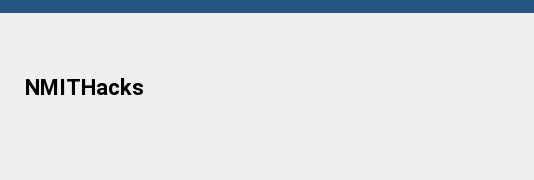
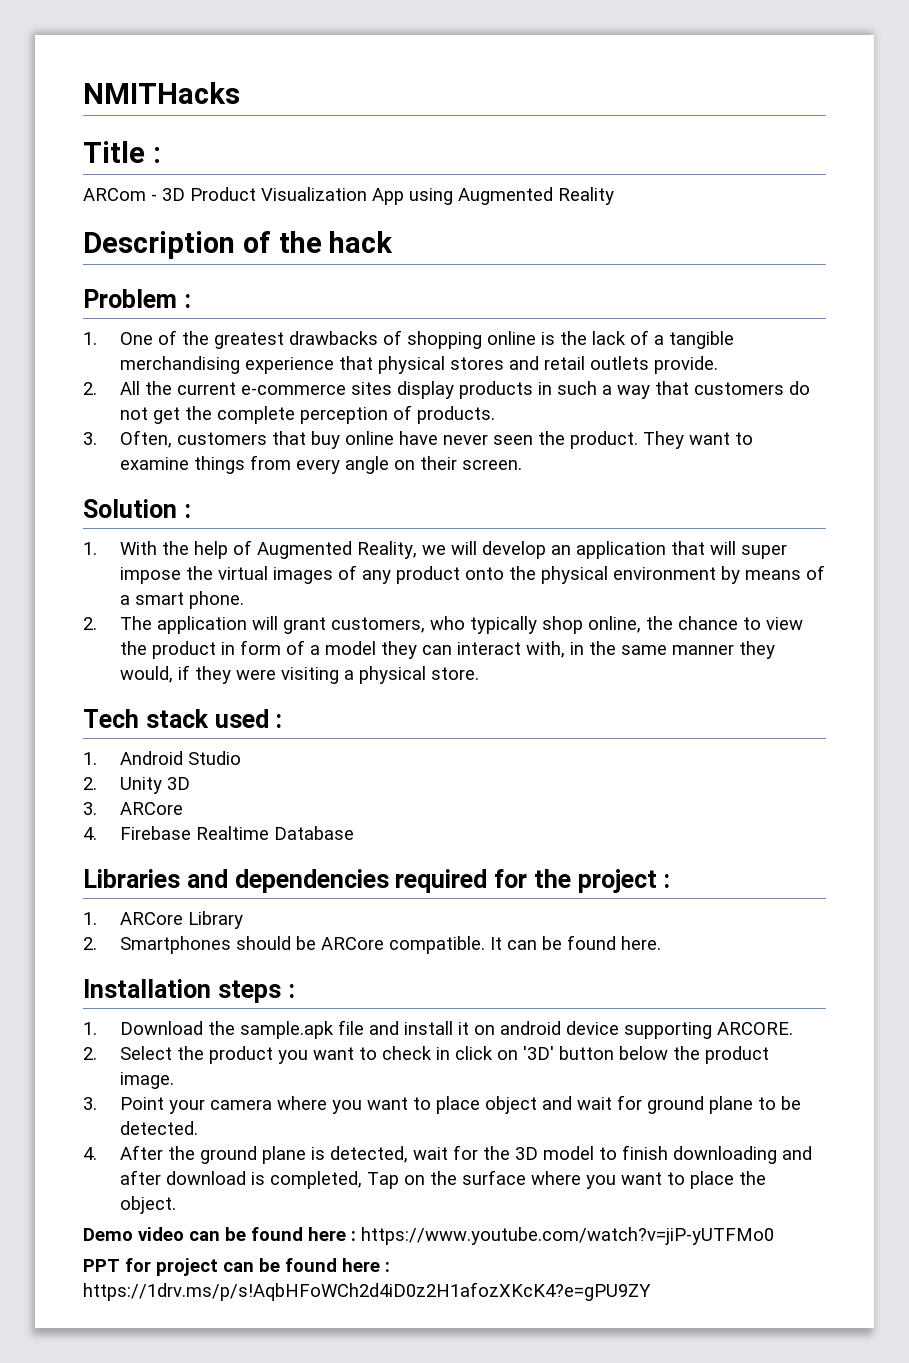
+ Title :
+ ARCom - 3D Product Visualization App using Augmented Reality
+ Description of the hack
+ Problem :
+ 1. One of the greatest drawbacks of shopping online is the lack of a tangible merchandising experience that physical stores and retail outlets provide.
+ 2. All the current e-commerce sites display products in such a way that customers do not get the complete perception of products.
+ 3. Often, customers that buy online have never seen the product. They want to examine things from every angle on their screen.
+ Solution :
+ 1. With the help of Augmented Reality, we will develop an application that will super impose the virtual images of any product onto the physical environment by means of a smart phone.
+ 2. The application will grant customers, who typically shop online, the chance to view the product in form of a model they can interact with, in the same manner they would, if they were visiting a physical store.
+ Tech stack used :
+ 1. Android Studio
+ 2. Unity 3D
+ 3. ARCore
+ 4. Firebase Realtime Database
+ Libraries and dependencies required for the project :
+ 1. ARCore Library
+ 2. Smartphones should be ARCore compatible. It can be found here.
+ Installation steps :
+ 1. Download the sample.apk file and install it on android device supporting ARCORE.
+ 2. Select the product you want to check in click on '3D' button below the product image.
+ 3. Point your camera where you want to place object and wait for ground plane to be detected.
+ 4. After the ground plane is detected, wait for the 3D model to finish downloading and after download is completed, Tap on the surface where you want to place the object.
+ Demo video can be found here : https://www.youtube.com/watch?v=jiP-yUTFMo0
+ PPT for project can be found here : https://1drv.ms/p/s!AqbHFoWCh2d4iD0z2H1afozXKcK4?e=gPU9ZY

